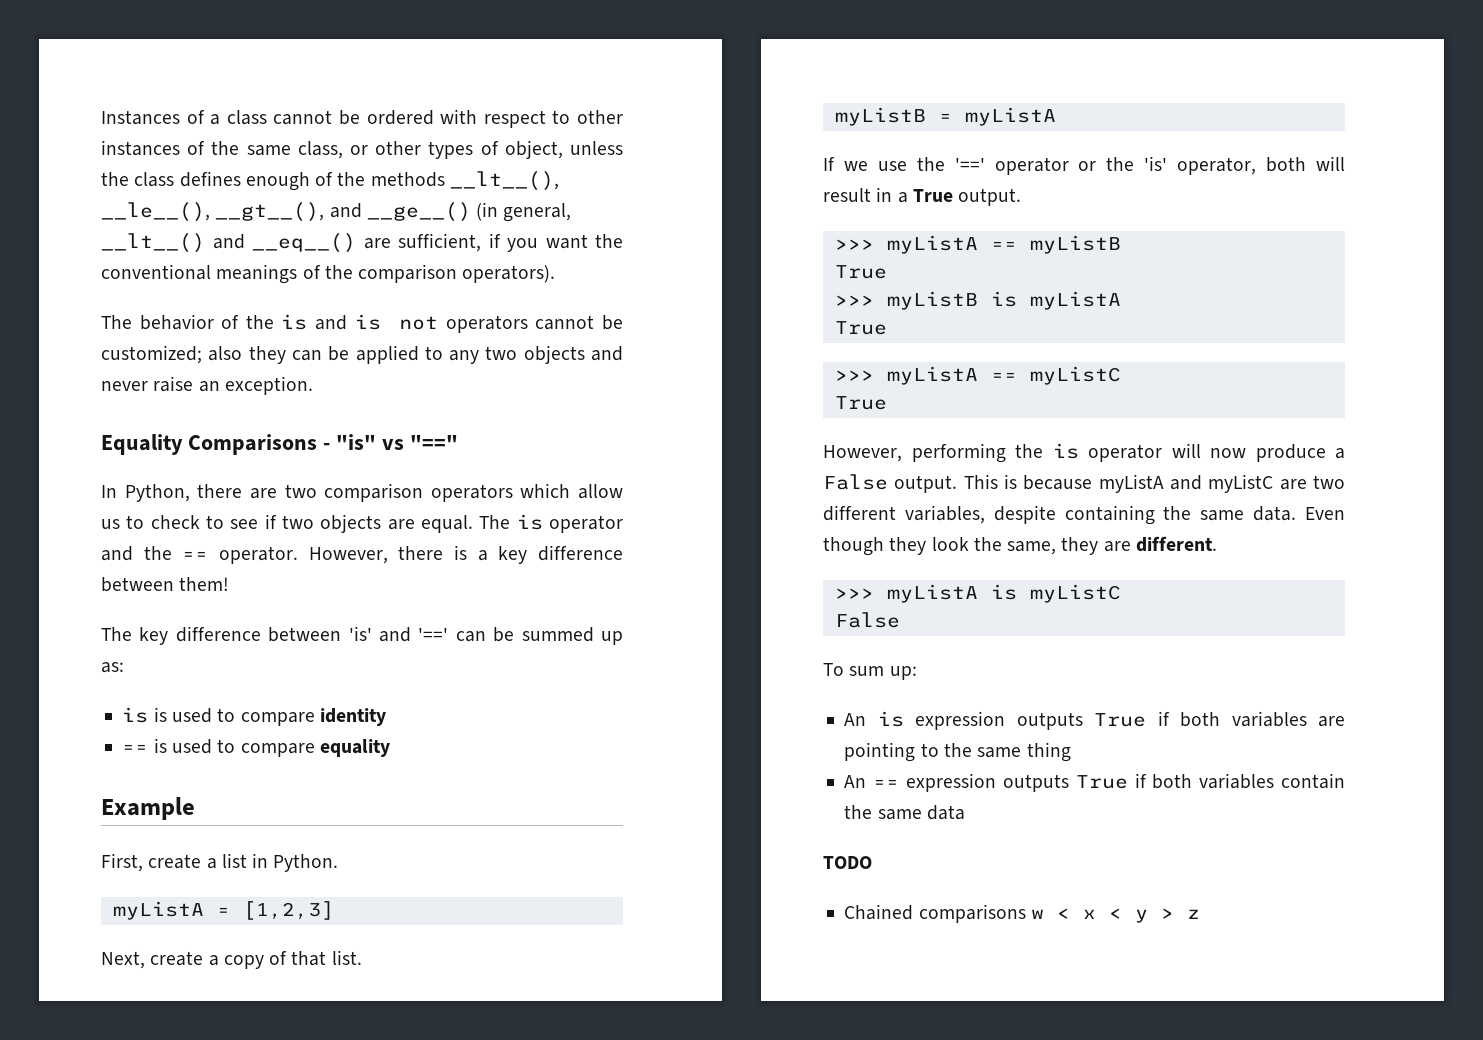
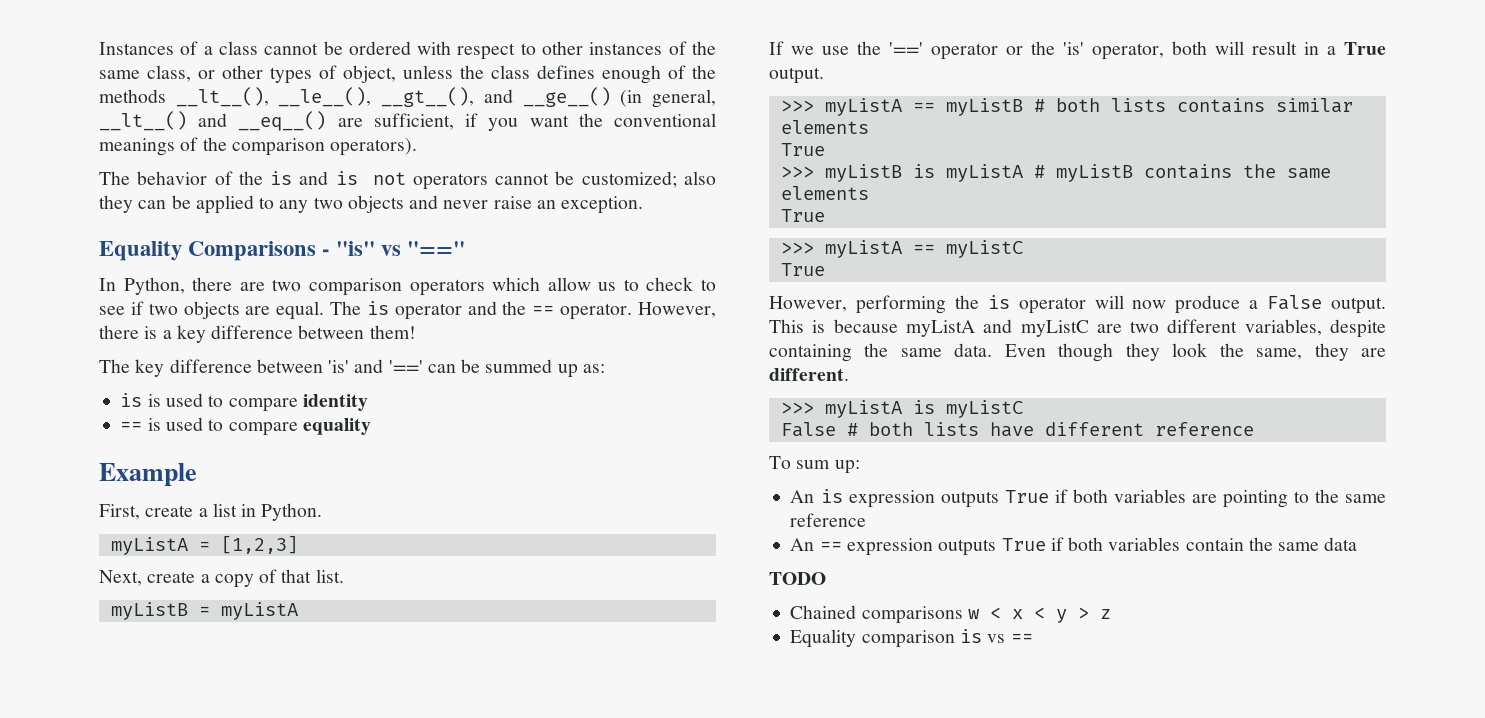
- >>> myListA == myListB
+ >>> myListA == myListB # both lists contains similar elements
- >>> myListB is myListA
+ >>> myListB is myListA # myListB contains the same elements
  >>> myListA is myListC
- False
+ False # both lists have different reference
- An is expression outputs True if both variables are pointing to the same thing
+ An is expression outputs True if both variables are pointing to the same reference
+ Equality comparison is vs ==

